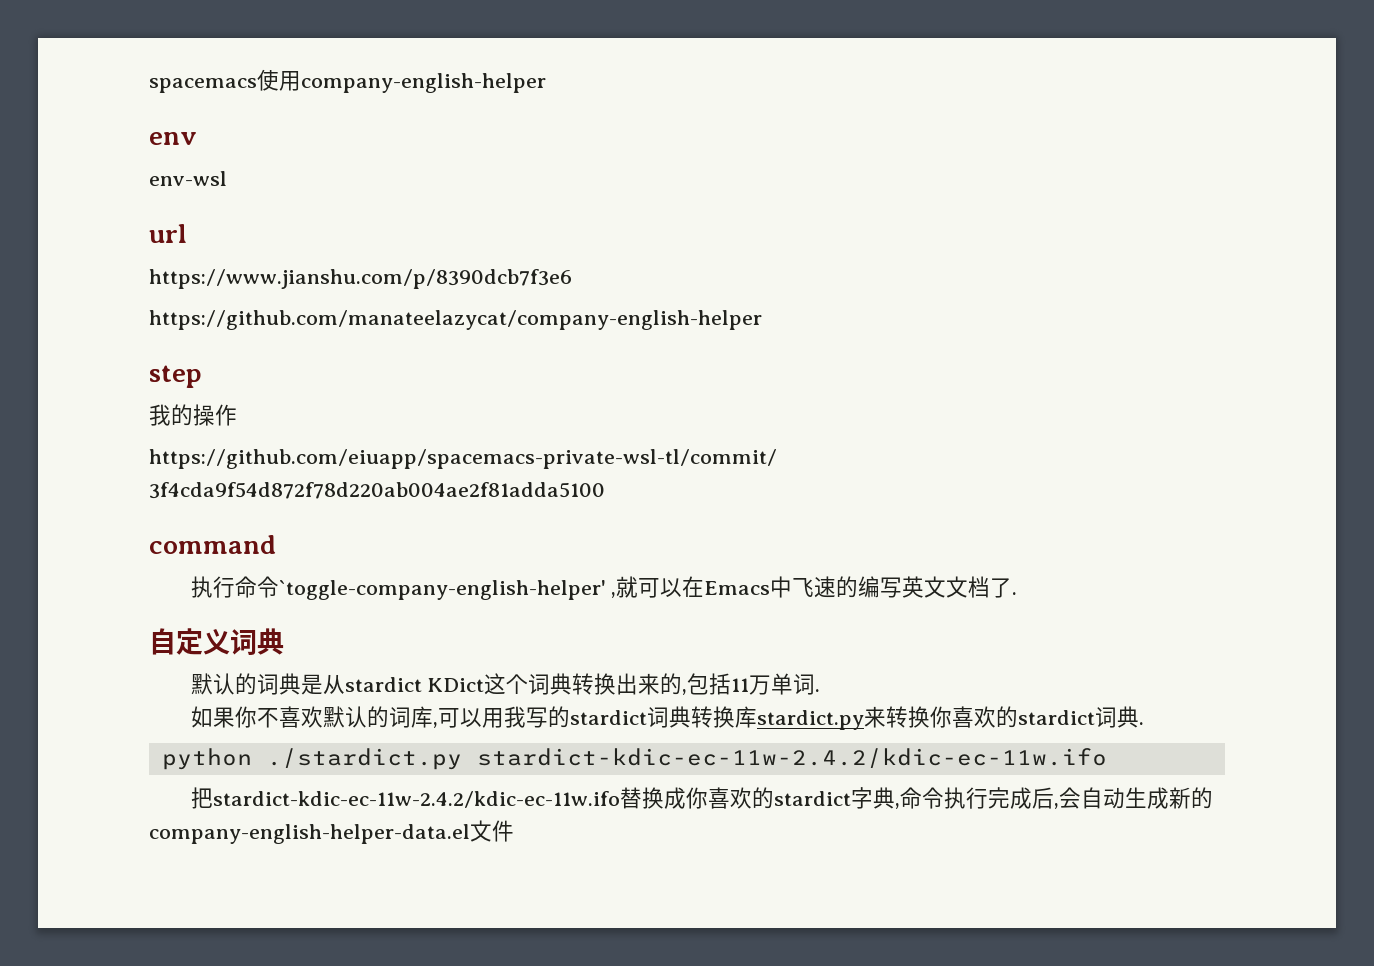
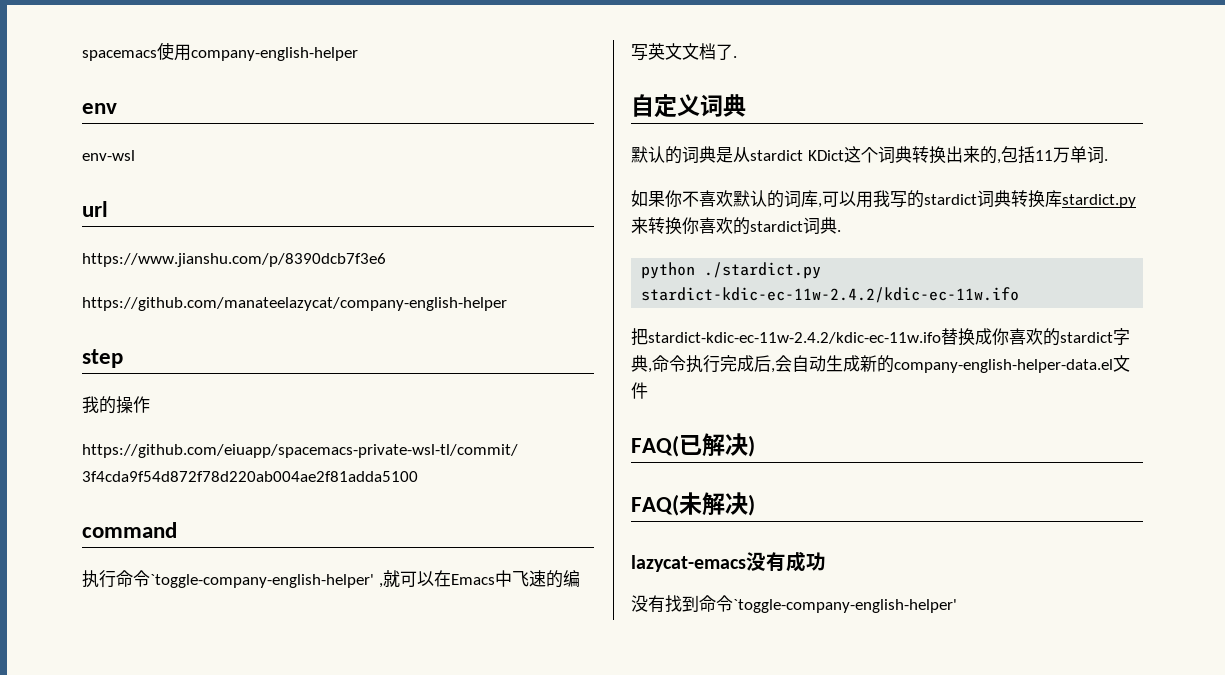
+ FAQ(已解决)
+ FAQ(未解决)
+ lazycat-emacs没有成功
+ 没有找到命令`toggle-company-english-helper'

